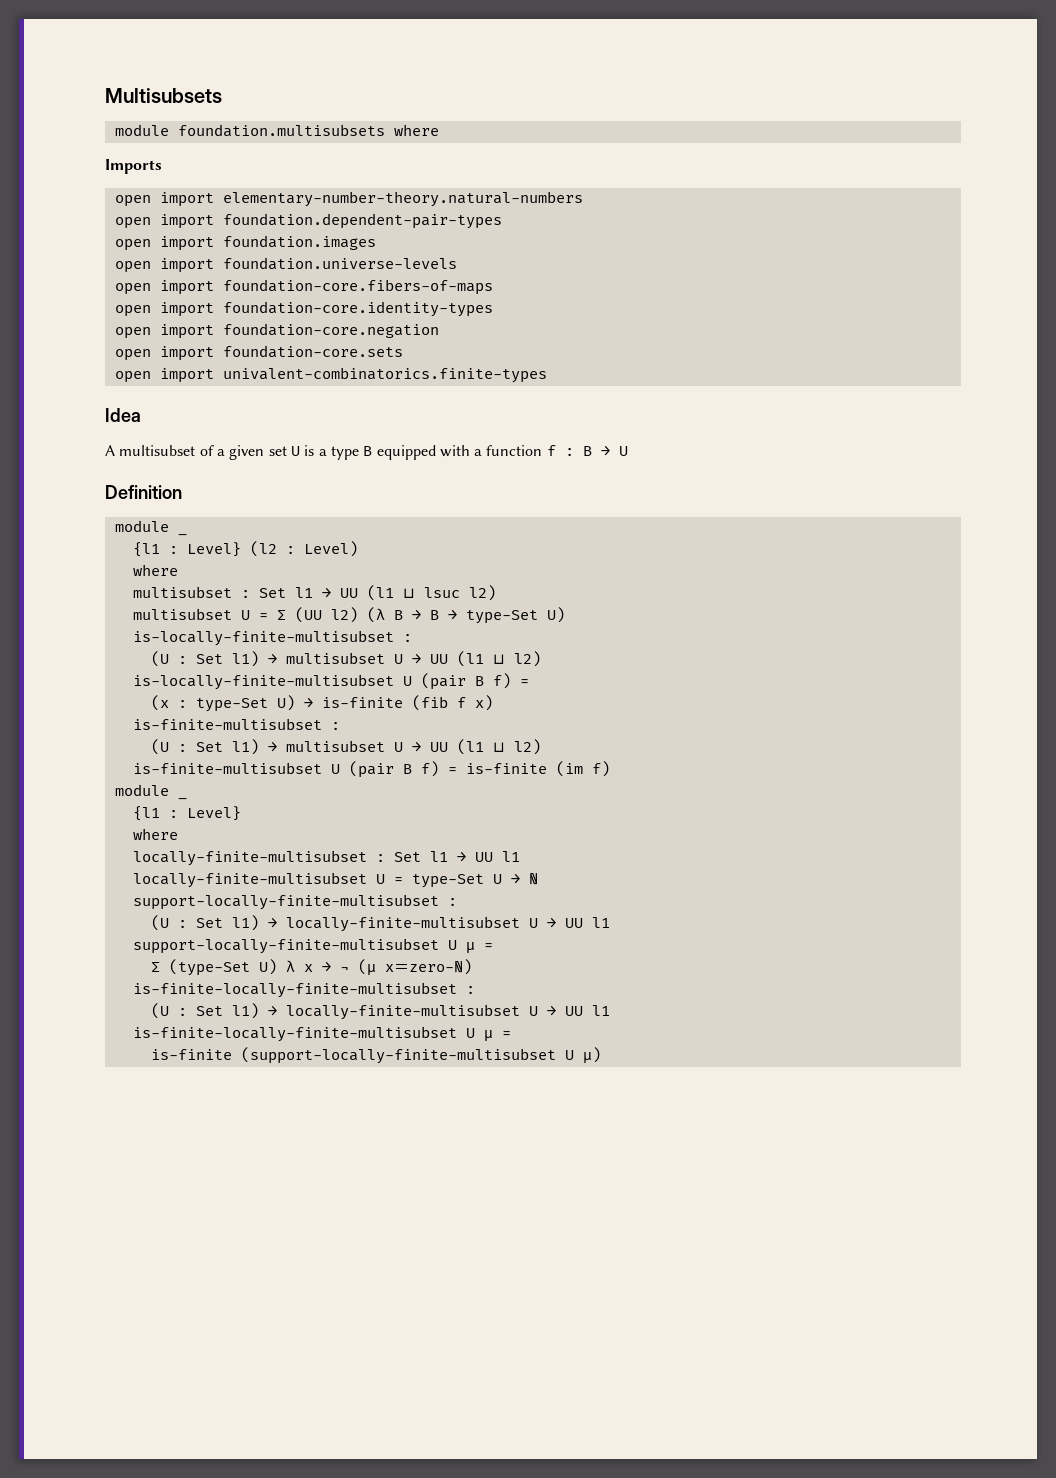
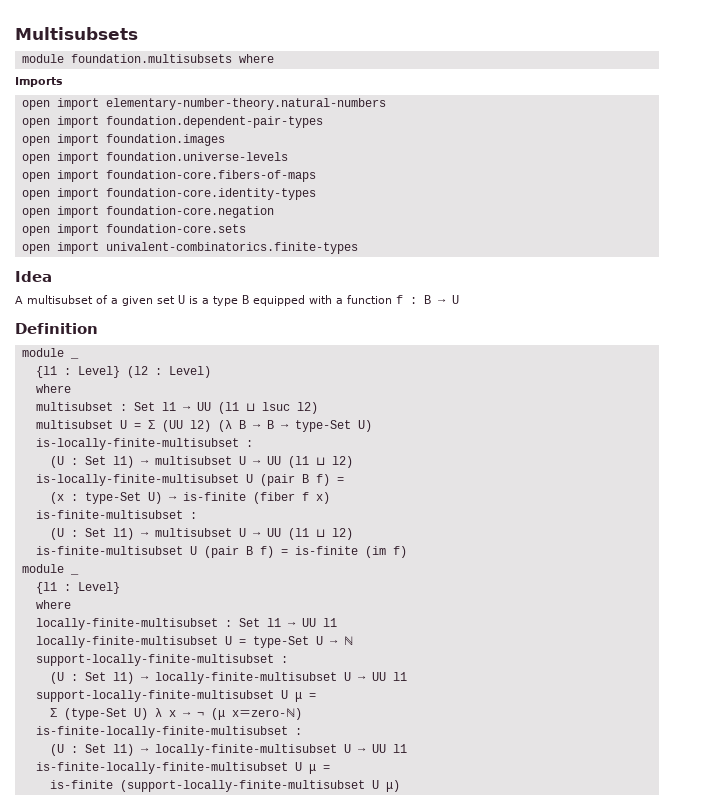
- (x : type-Set U) → is-finite (fib f x)
+ (x : type-Set U) → is-finite (fiber f x)

